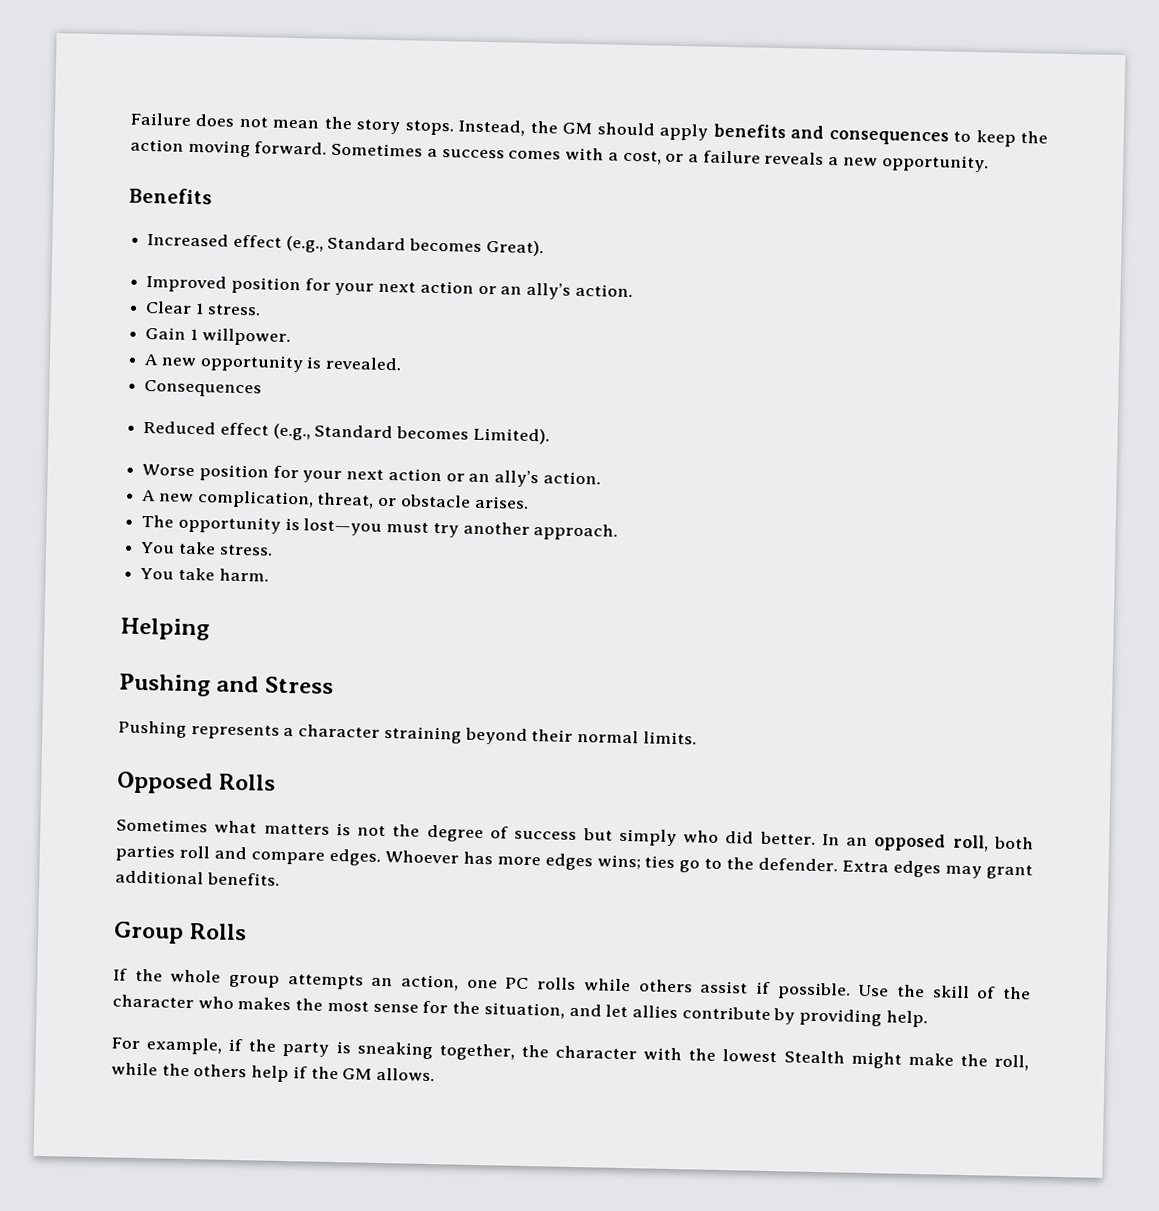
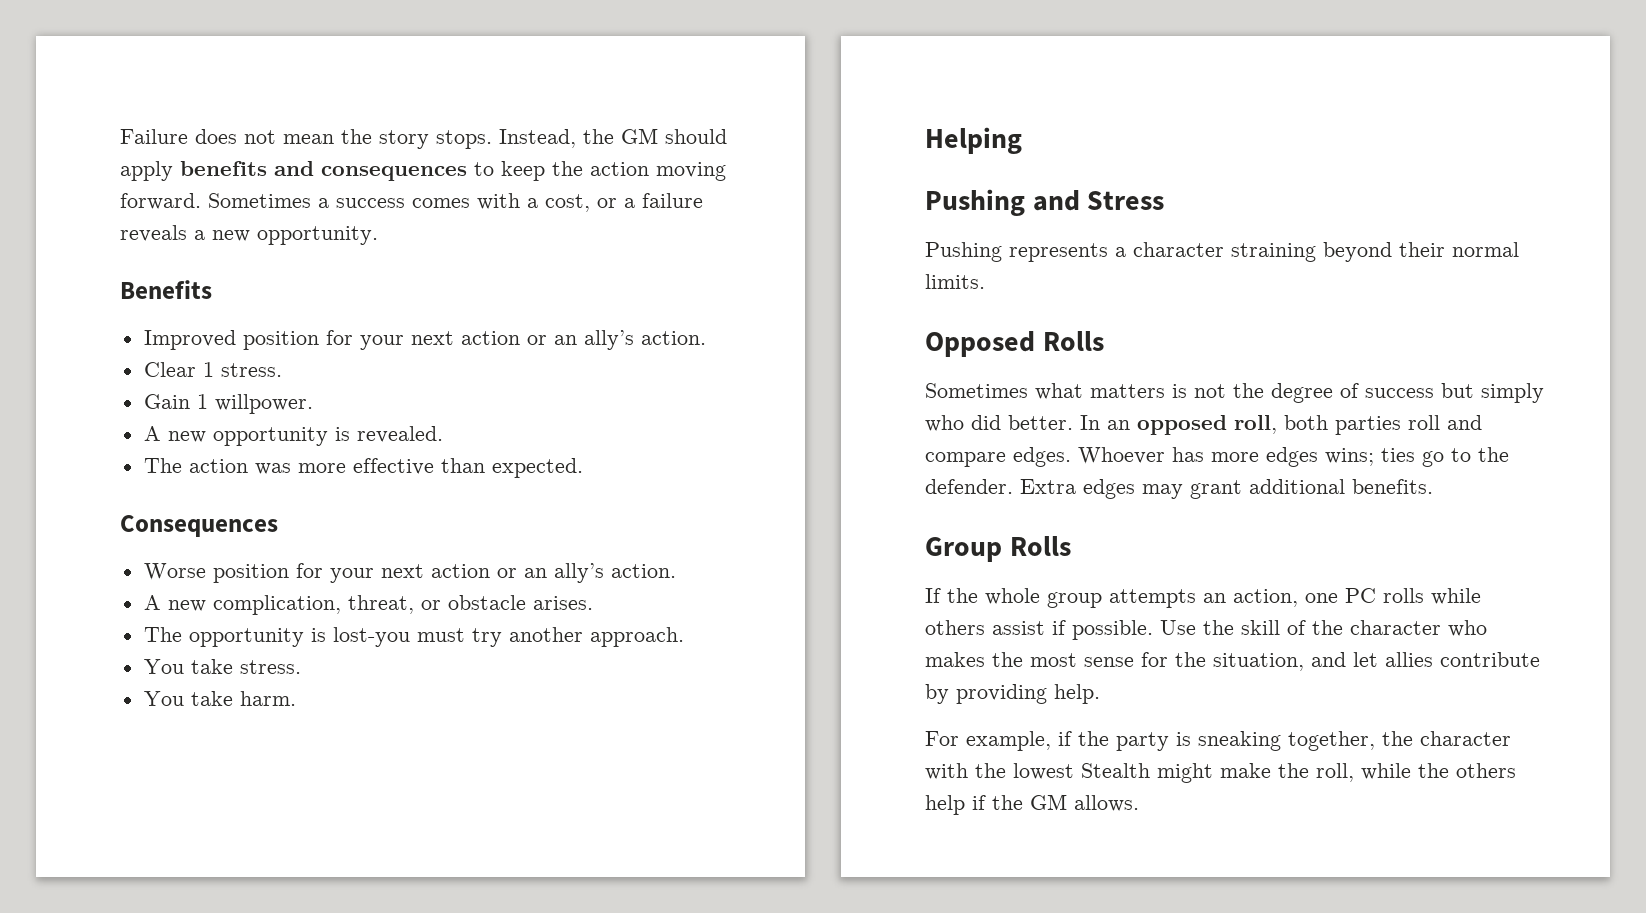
- Increased effect (e.g., Standard becomes Great).
+ The action was more effective than expected.
  Consequences
- Reduced effect (e.g., Standard becomes Limited).
- The opportunity is lost—you must try another approach.
+ The opportunity is lost-you must try another approach.

